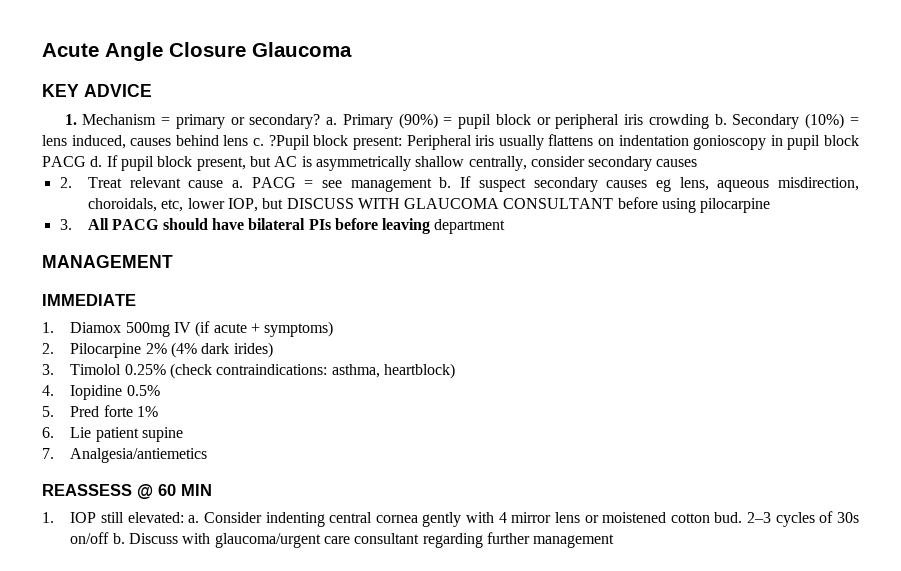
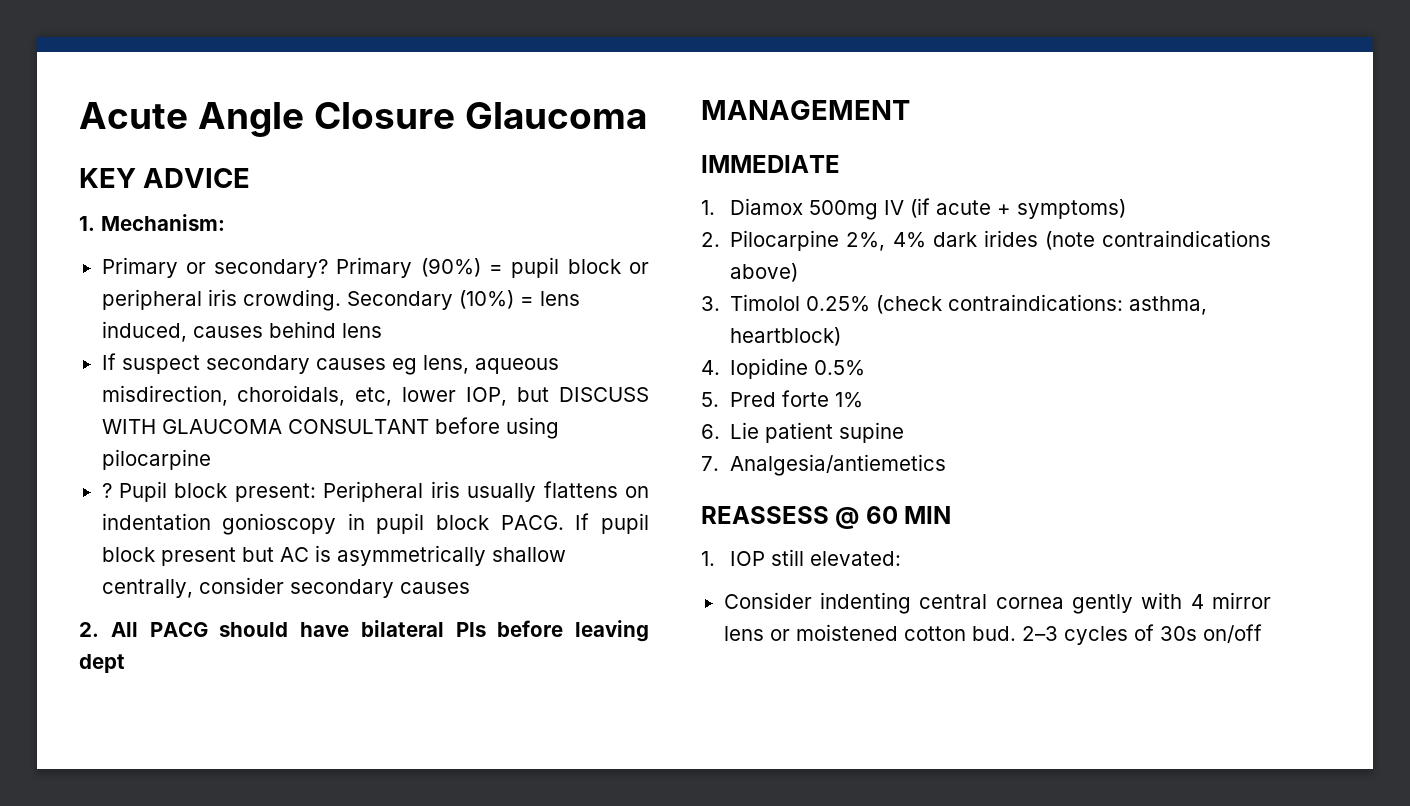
- 1. Mechanism = primary or secondary? a.
+ 1. Mechanism:
+ Primary or secondary?
- Primary (90%) = pupil block or peripheral iris crowding b.
+ Primary (90%) = pupil block or peripheral iris crowding.
- Secondary (10%) = lens induced, causes behind lens c. ?Pupil block present: Peripheral iris usually flattens on indentation gonioscopy in pupil block PACG d. If pupil block present, but AC is asymmetrically shallow centrally, consider secondary causes
- 2. Treat relevant cause a. PACG = see management b. If suspect secondary causes eg lens, aqueous misdirection, choroidals, etc, lower IOP, but DISCUSS WITH GLAUCOMA CONSULTANT before using pilocarpine
+ Secondary (10%) = lens induced, causes behind lens
+ If suspect secondary causes eg lens, aqueous misdirection, choroidals, etc, lower IOP, but DISCUSS WITH GLAUCOMA CONSULTANT before using pilocarpine
- 3. All PACG should have bilateral PIs before leaving department
+ ? Pupil block present: Peripheral iris usually flattens on indentation gonioscopy in pupil block PACG. If pupil block present but AC is asymmetrically shallow centrally, consider secondary causes
+ 2. All PACG should have bilateral PIs before leaving dept
- 2. Pilocarpine 2% (4% dark irides)
+ 2. Pilocarpine 2%, 4% dark irides (note contraindications above)
- 1. IOP still elevated: a. Consider indenting central cornea gently with 4 mirror lens or moistened cotton bud.
+ 1. IOP still elevated:
+ Consider indenting central cornea gently with 4 mirror lens or moistened cotton bud.
- 2–3 cycles of 30s on/off b. Discuss with glaucoma/urgent care consultant regarding further management
+ 2–3 cycles of 30s on/off

